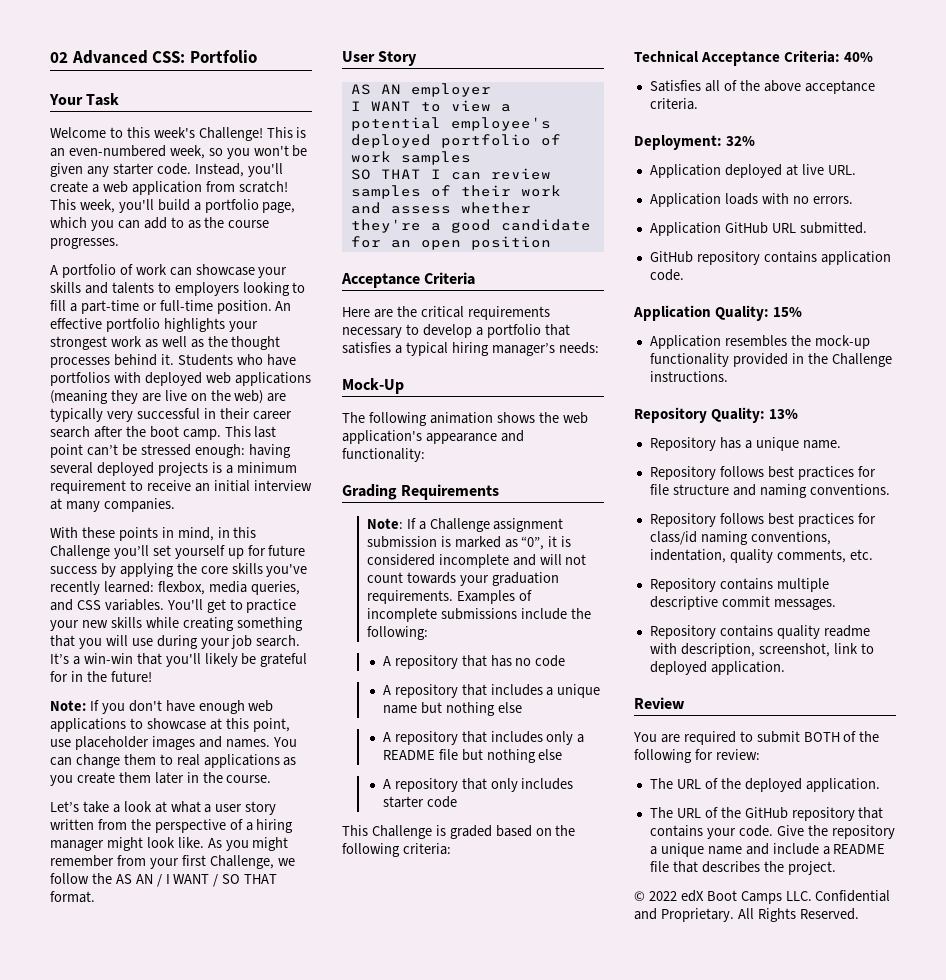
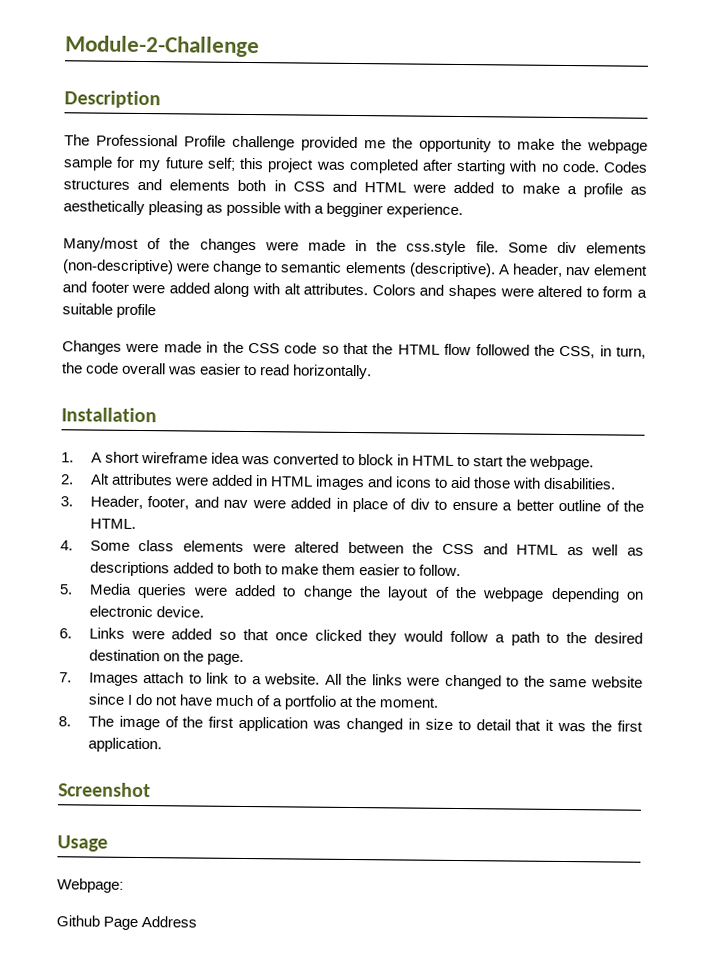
- 02 Advanced CSS: Portfolio
- Your Task
- Welcome to this week's Challenge! This is an even-numbered week, so you won't be given any starter code. Instead, you'll create a web application from scratch! This week, you'll build a portfolio page, which you can add to as the course progresses.
- A portfolio of work can showcase your skills and talents to employers looking to fill a part-time or full-time position. An effective portfolio highlights your strongest work as well as the thought processes behind it. Students who have portfolios with deployed web applications (meaning they are live on the web) are typically very successful in their career search after the boot camp. This last point can’t be stressed enough: having several deployed projects is a minimum requirement to receive an initial interview at many companies.
- With these points in mind, in this Challenge you’ll set yourself up for future success by applying the core skills you've recently learned: flexbox, media queries, and CSS variables. You'll get to practice your new skills while creating something that you will use during your job search. It’s a win-win that you'll likely be grateful for in the future!
- Note: If you don't have enough web applications to showcase at this point, use placeholder images and names. You can change them to real applications as you create them later in the course.
- Let’s take a look at what a user story written from the perspective of a hiring manager might look like. As you might remember from your first Challenge, we follow the AS AN / I WANT / SO THAT format.
- User Story
- AS AN employer
- I WANT to view a potential employee's deployed portfolio of work samples
- SO THAT I can review samples of their work and assess whether they're a good candidate for an open position
- Acceptance Criteria
- Here are the critical requirements necessary to develop a portfolio that satisfies a typical hiring manager’s needs:
- Mock-Up
- The following animation shows the web application's appearance and functionality:
- Grading Requirements
- Note: If a Challenge assignment submission is marked as “0”, it is considered incomplete and will not count towards your graduation requirements. Examples of incomplete submissions include the following:
- A repository that has no code
- A repository that includes a unique name but nothing else
- A repository that includes only a README file but nothing else
- A repository that only includes starter code
- This Challenge is graded based on the following criteria:
- Technical Acceptance Criteria: 40%
- Satisfies all of the above acceptance criteria.
- Deployment: 32%
- Application deployed at live URL.
- Application loads with no errors.
- Application GitHub URL submitted.
- GitHub repository contains application code.
- Application Quality: 15%
- Application resembles the mock-up functionality provided in the Challenge instructions.
- Repository Quality: 13%
- Repository has a unique name.
- Repository follows best practices for file structure and naming conventions.
- Repository follows best practices for class/id naming conventions, indentation, quality comments, etc.
- Repository contains multiple descriptive commit messages.
- Repository contains quality readme with description, screenshot, link to deployed application.
- Review
- You are required to submit BOTH of the following for review:
- The URL of the deployed application.
- The URL of the GitHub repository that contains your code. Give the repository a unique name and include a README file that describes the project.
- © 2022 edX Boot Camps LLC. Confidential and Proprietary. All Rights Reserved.
+ Module-2-Challenge
+ Description
+ The Professional Profile challenge provided me the opportunity to make the webpage sample for my future self; this project was completed after starting with no code. Codes structures and elements both in CSS and HTML were added to make a profile as aesthetically pleasing as possible with a begginer experience.
+ Many/most of the changes were made in the css.style file. Some div elements (non-descriptive) were change to semantic elements (descriptive). A header, nav element and footer were added along with alt attributes. Colors and shapes were altered to form a suitable profile
+ Changes were made in the CSS code so that the HTML flow followed the CSS, in turn, the code overall was easier to read horizontally.
+ Installation
+ 1. A short wireframe idea was converted to block in HTML to start the webpage.
+ 2. Alt attributes were added in HTML images and icons to aid those with disabilities.
+ 3. Header, footer, and nav were added in place of div to ensure a better outline of the HTML.
+ 4. Some class elements were altered between the CSS and HTML as well as descriptions added to both to make them easier to follow.
+ 5. Media queries were added to change the layout of the webpage depending on electronic device.
+ 6. Links were added so that once clicked they would follow a path to the desired destination on the page.
+ 7. Images attach to link to a website. All the links were changed to the same website since I do not have much of a portfolio at the moment.
+ 8. The image of the first application was changed in size to detail that it was the first application.
+ Screenshot
+ Usage
+ Webpage:
+ Github Page Address

